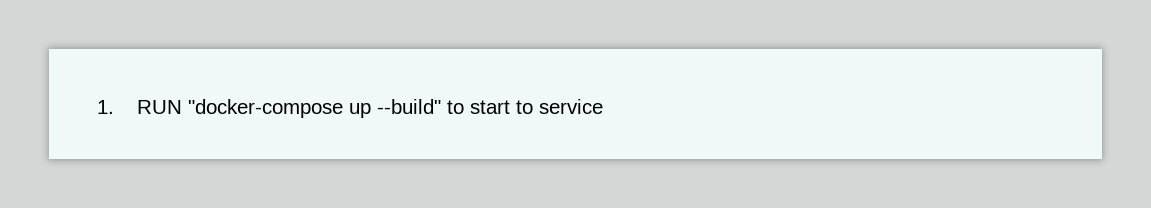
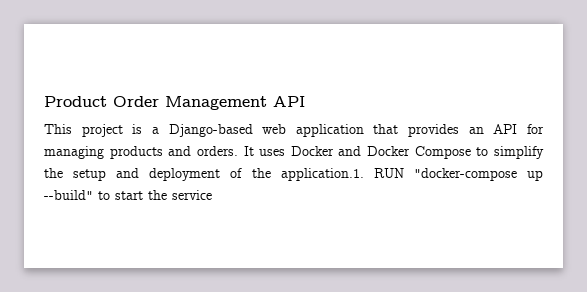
- 1. RUN "docker-compose up --build" to start to service
+ Product Order Management API
+ This project is a Django-based web application that provides an API for managing products and orders. It uses Docker and Docker Compose to simplify the setup and deployment of the application.1. RUN "docker-compose up --build" to start the service

